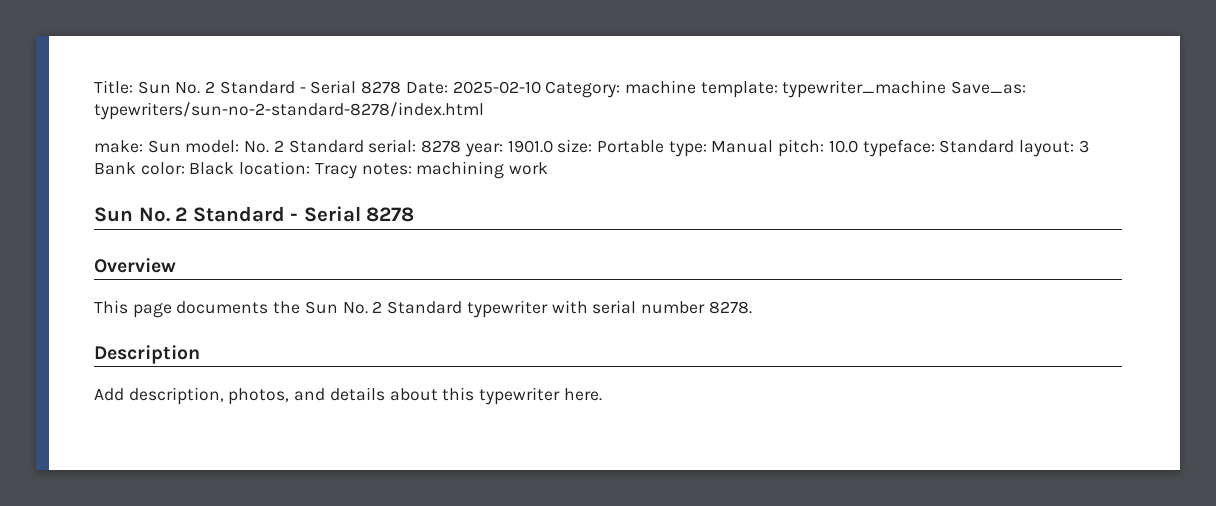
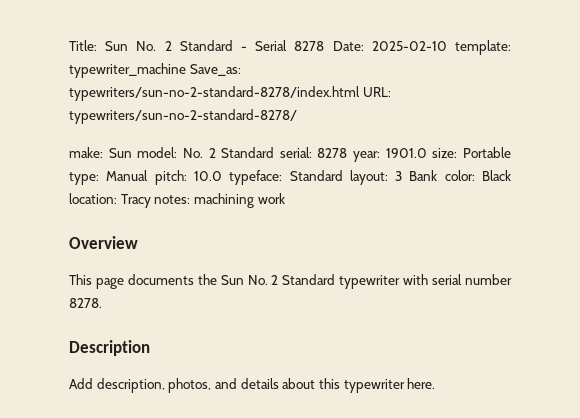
- Title: Sun No. 2 Standard - Serial 8278 Date: 2025-02-10 Category: machine template: typewriter_machine Save_as: typewriters/sun-no-2-standard-8278/index.html
+ Title: Sun No. 2 Standard - Serial 8278 Date: 2025-02-10 template: typewriter_machine Save_as: typewriters/sun-no-2-standard-8278/index.html URL: typewriters/sun-no-2-standard-8278/
  make: Sun model: No. 2 Standard serial: 8278 year: 1901.0 size: Portable type: Manual pitch: 10.0 typeface: Standard layout: 3 Bank color: Black location: Tracy notes: machining work
- Sun No. 2 Standard - Serial 8278

